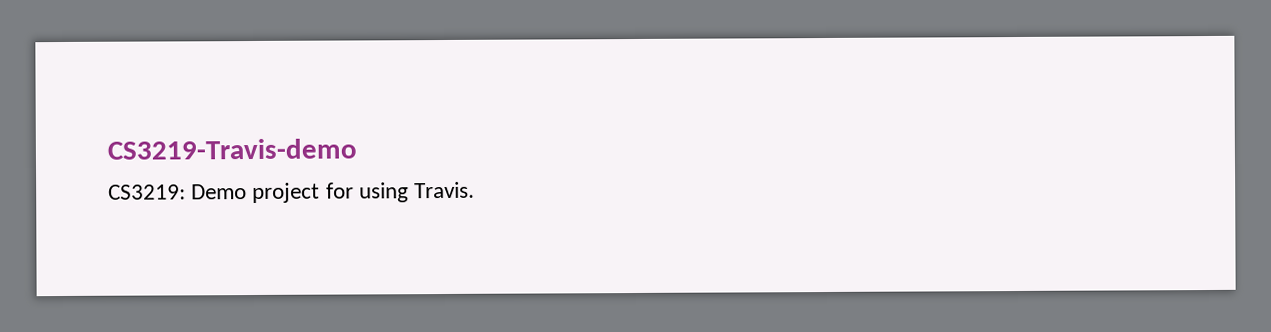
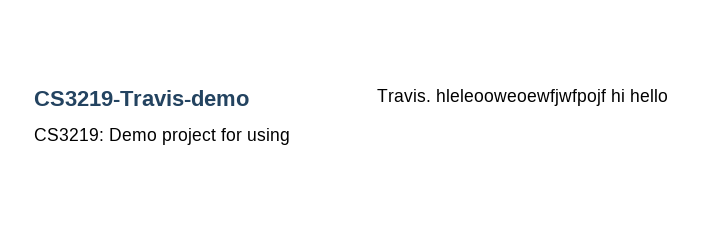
- CS3219: Demo project for using Travis.
+ CS3219: Demo project for using Travis. hleleooweoewfjwfpojf hi hello

